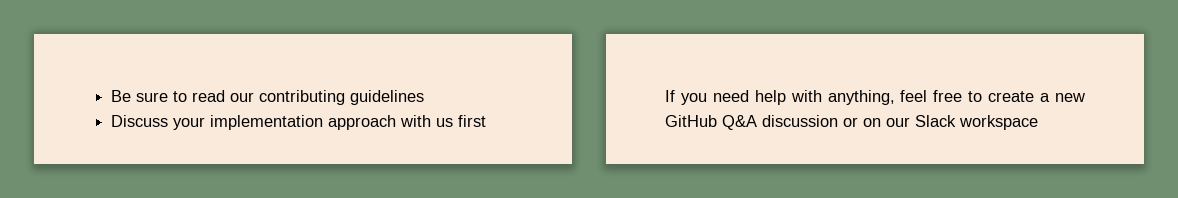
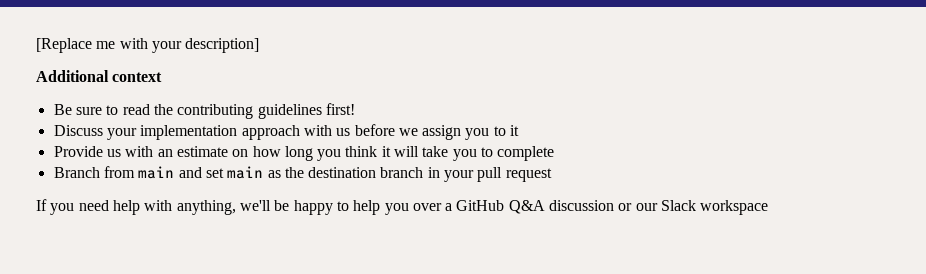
+ [Replace me with your description]
+ Additional context
- Be sure to read our contributing guidelines
+ Be sure to read the contributing guidelines first!
- Discuss your implementation approach with us first
+ Discuss your implementation approach with us before we assign you to it
+ Provide us with an estimate on how long you think it will take you to complete
+ Branch from main and set main as the destination branch in your pull request
- If you need help with anything, feel free to create a new GitHub Q&A discussion or on our Slack workspace
+ If you need help with anything, we'll be happy to help you over a GitHub Q&A discussion or our Slack workspace

